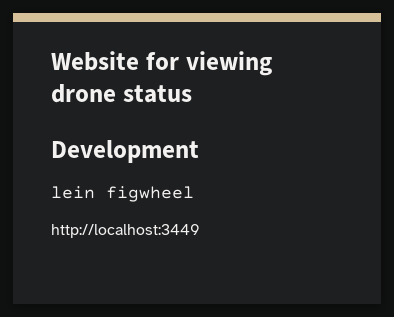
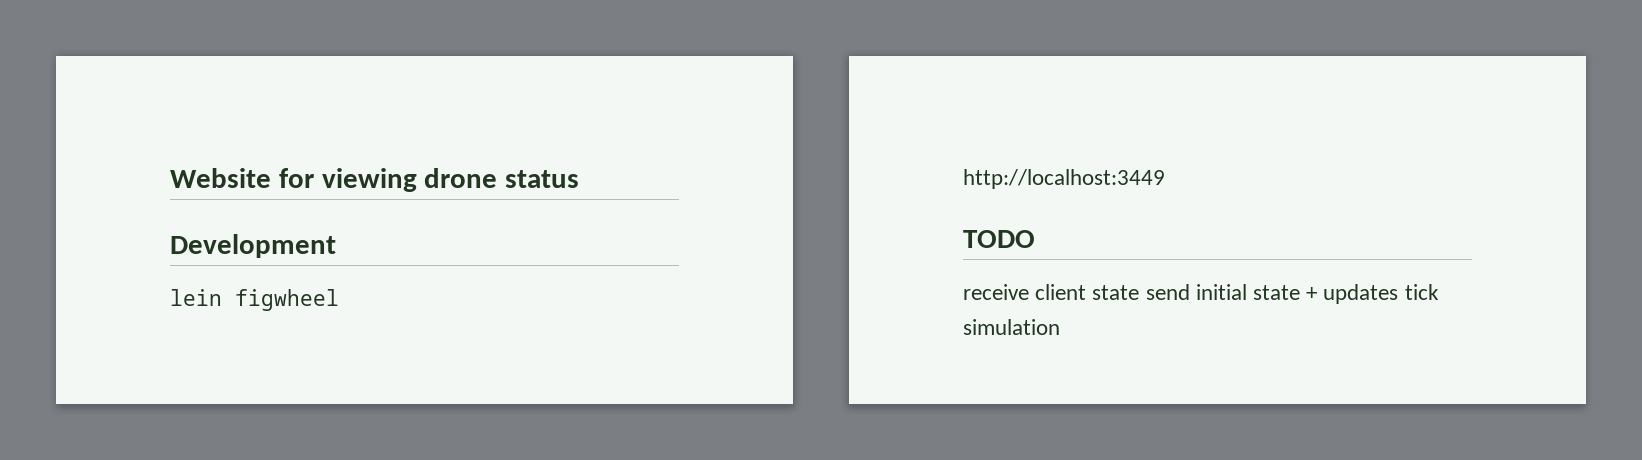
+ TODO
+ receive client state send initial state + updates tick simulation

